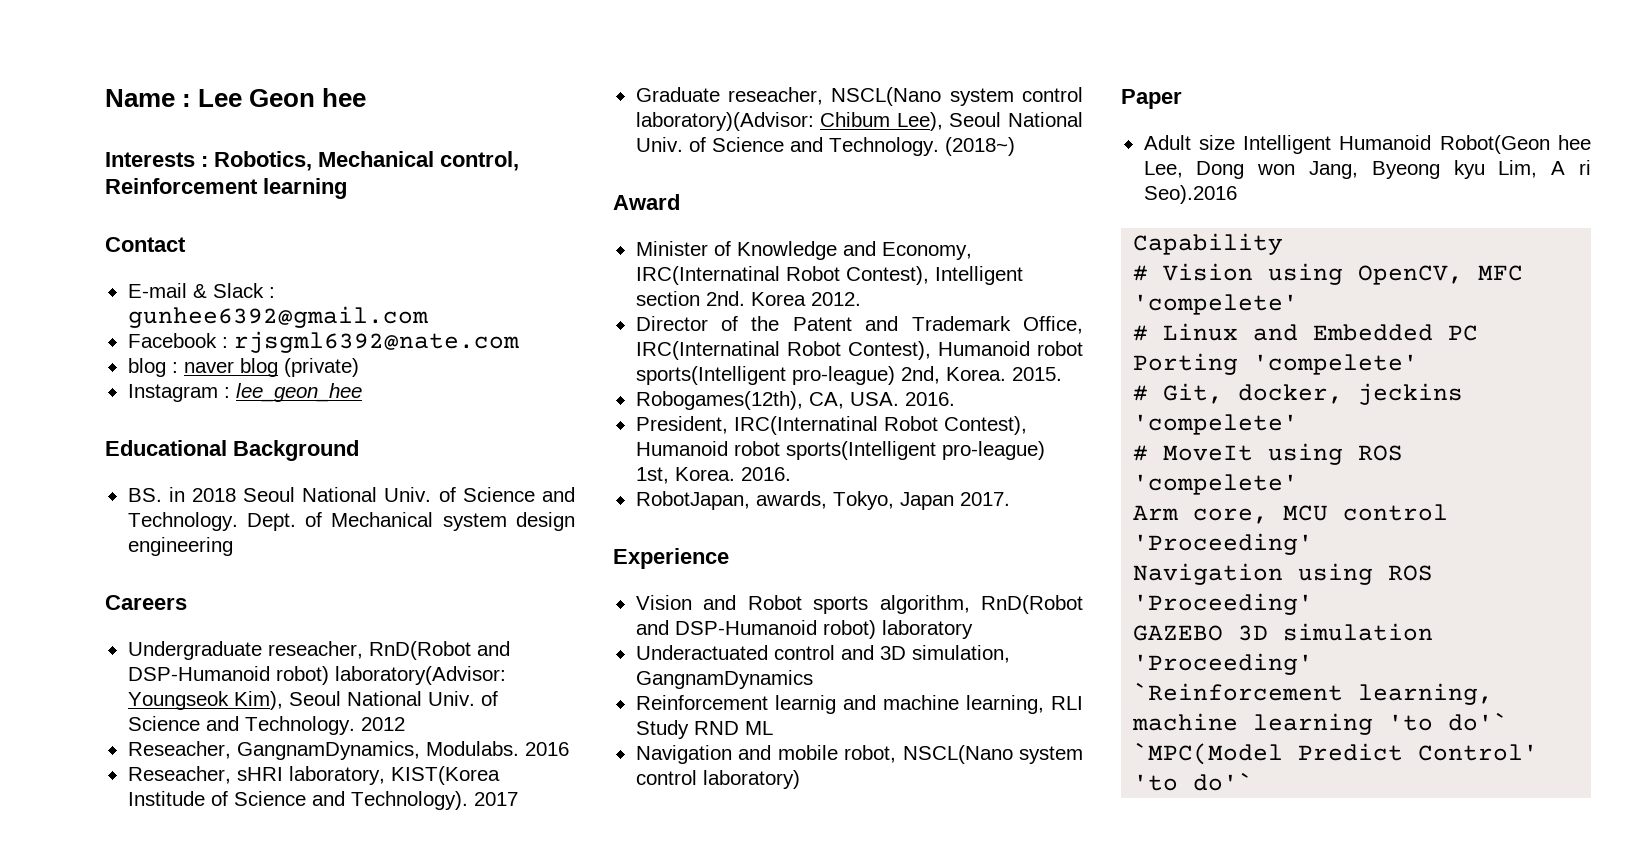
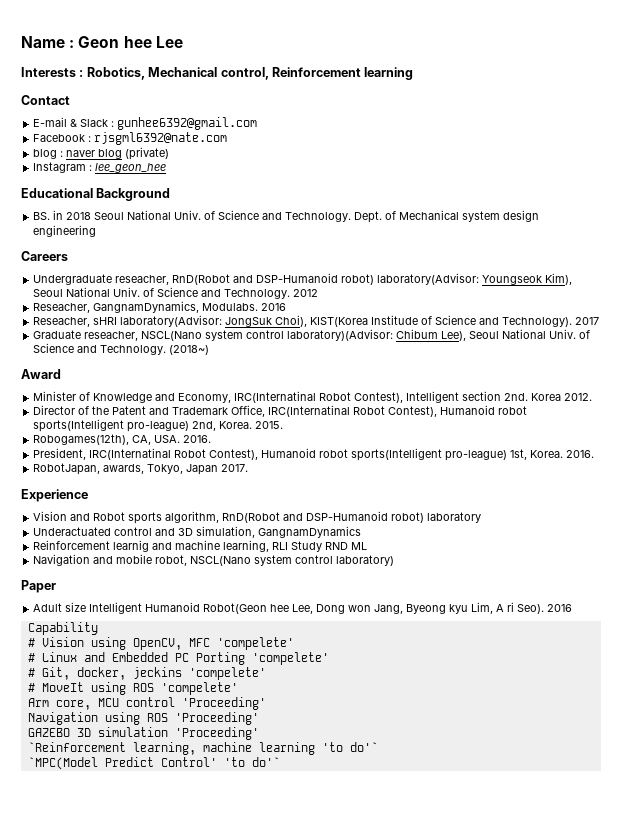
- Name : Lee Geon hee
+ Name : Geon hee Lee
- Reseacher, sHRI laboratory, KIST(Korea Institude of Science and Technology).
+ Reseacher, sHRI laboratory(Advisor: JongSuk Choi), KIST(Korea Institude of Science and Technology).
- Adult size Intelligent Humanoid Robot(Geon hee Lee, Dong won Jang, Byeong kyu Lim, A ri Seo).2016
+ Adult size Intelligent Humanoid Robot(Geon hee Lee, Dong won Jang, Byeong kyu Lim, A ri Seo). 2016

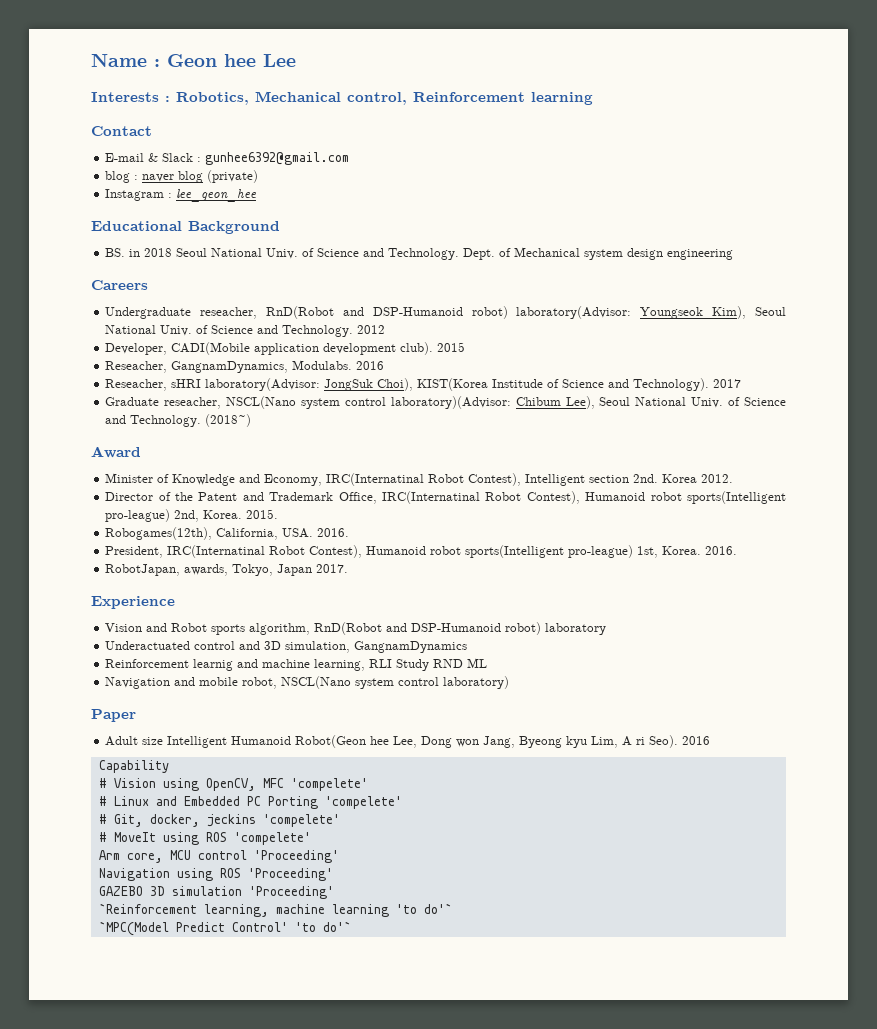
- Facebook : rjsgml6392@nate.com
+ Developer, CADI(Mobile application development club). 2015
- Robogames(12th), CA, USA. 2016.
+ Robogames(12th), California, USA. 2016.

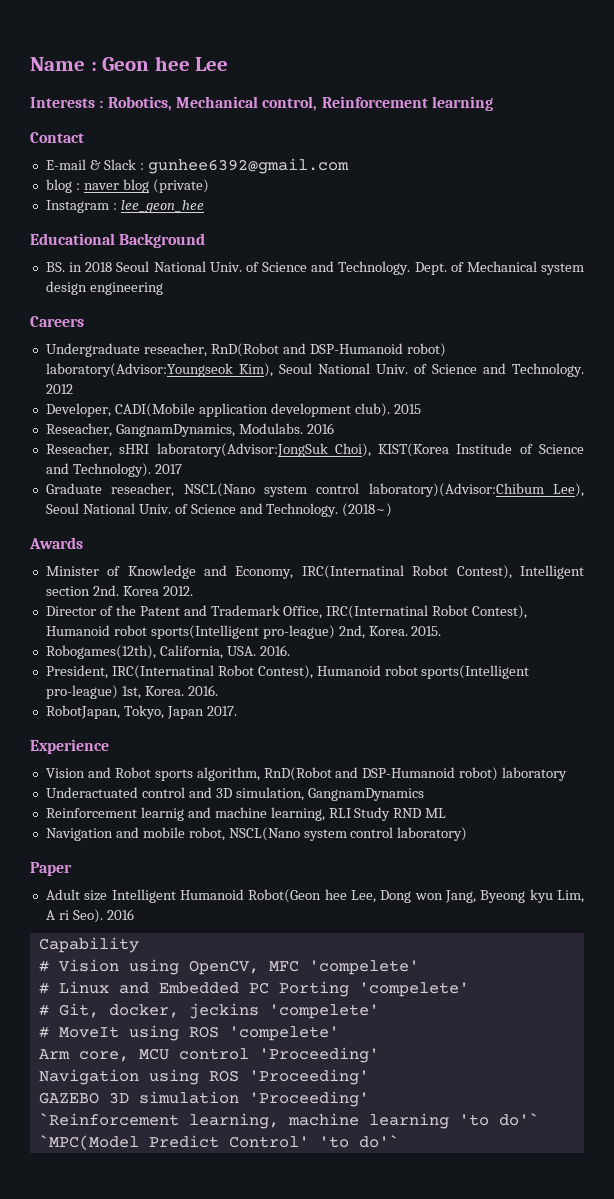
- Undergraduate reseacher, RnD(Robot and DSP-Humanoid robot) laboratory(Advisor: Youngseok Kim), Seoul National Univ. of Science and Technology.
+ Undergraduate reseacher, RnD(Robot and DSP-Humanoid robot) laboratory(Advisor:Youngseok Kim), Seoul National Univ. of Science and Technology.
- Reseacher, sHRI laboratory(Advisor: JongSuk Choi), KIST(Korea Institude of Science and Technology).
+ Reseacher, sHRI laboratory(Advisor:JongSuk Choi), KIST(Korea Institude of Science and Technology).
- Graduate reseacher, NSCL(Nano system control laboratory)(Advisor: Chibum Lee), Seoul National Univ. of Science and Technology.
+ Graduate reseacher, NSCL(Nano system control laboratory)(Advisor:Chibum Lee), Seoul National Univ. of Science and Technology.
- Award
+ Awards
- RobotJapan, awards, Tokyo, Japan 2017.
+ RobotJapan, Tokyo, Japan 2017.

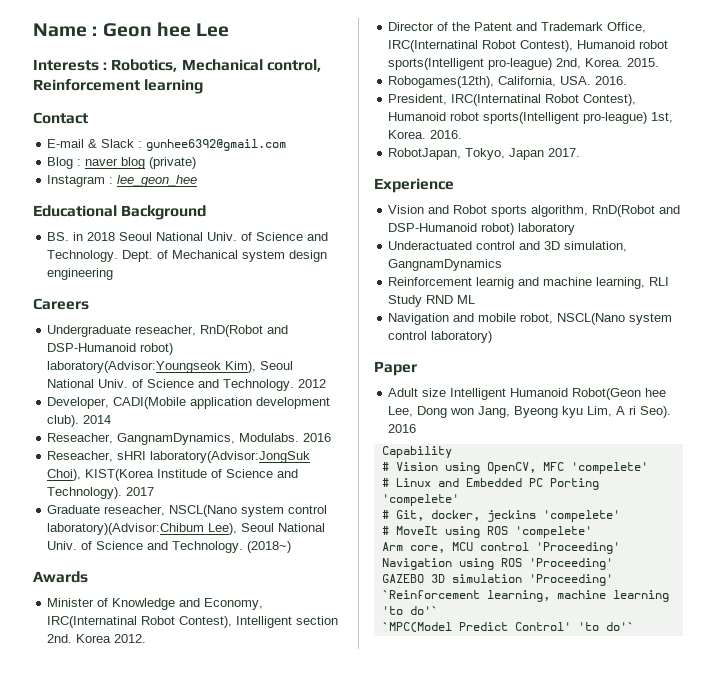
- blog : naver blog (private)
+ Blog : naver blog (private)
- 2015
+ 2014

